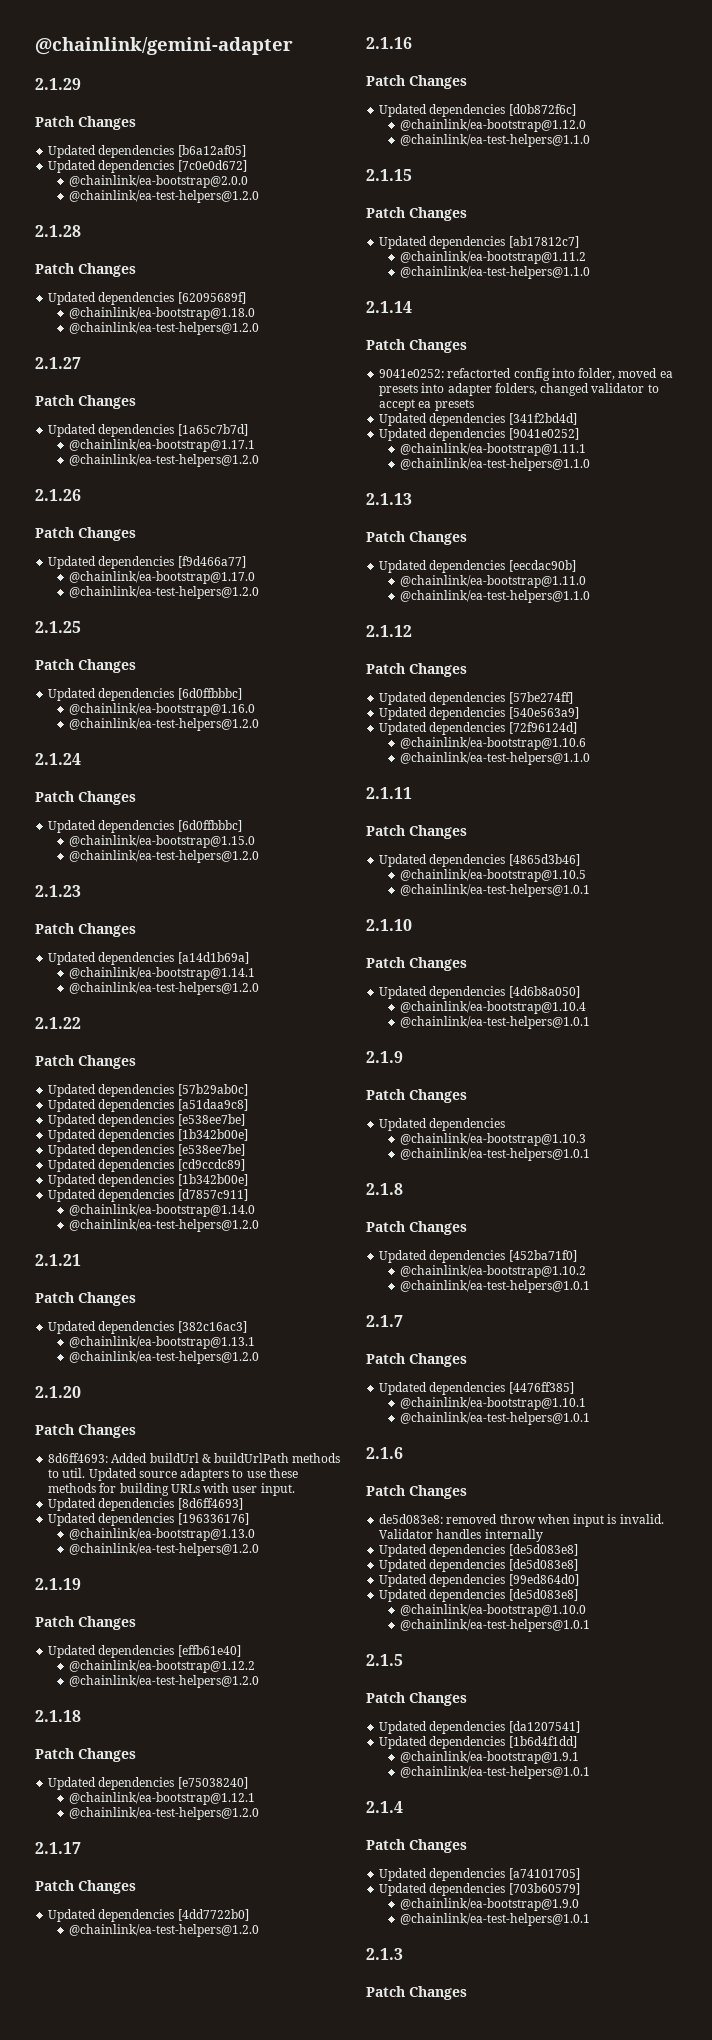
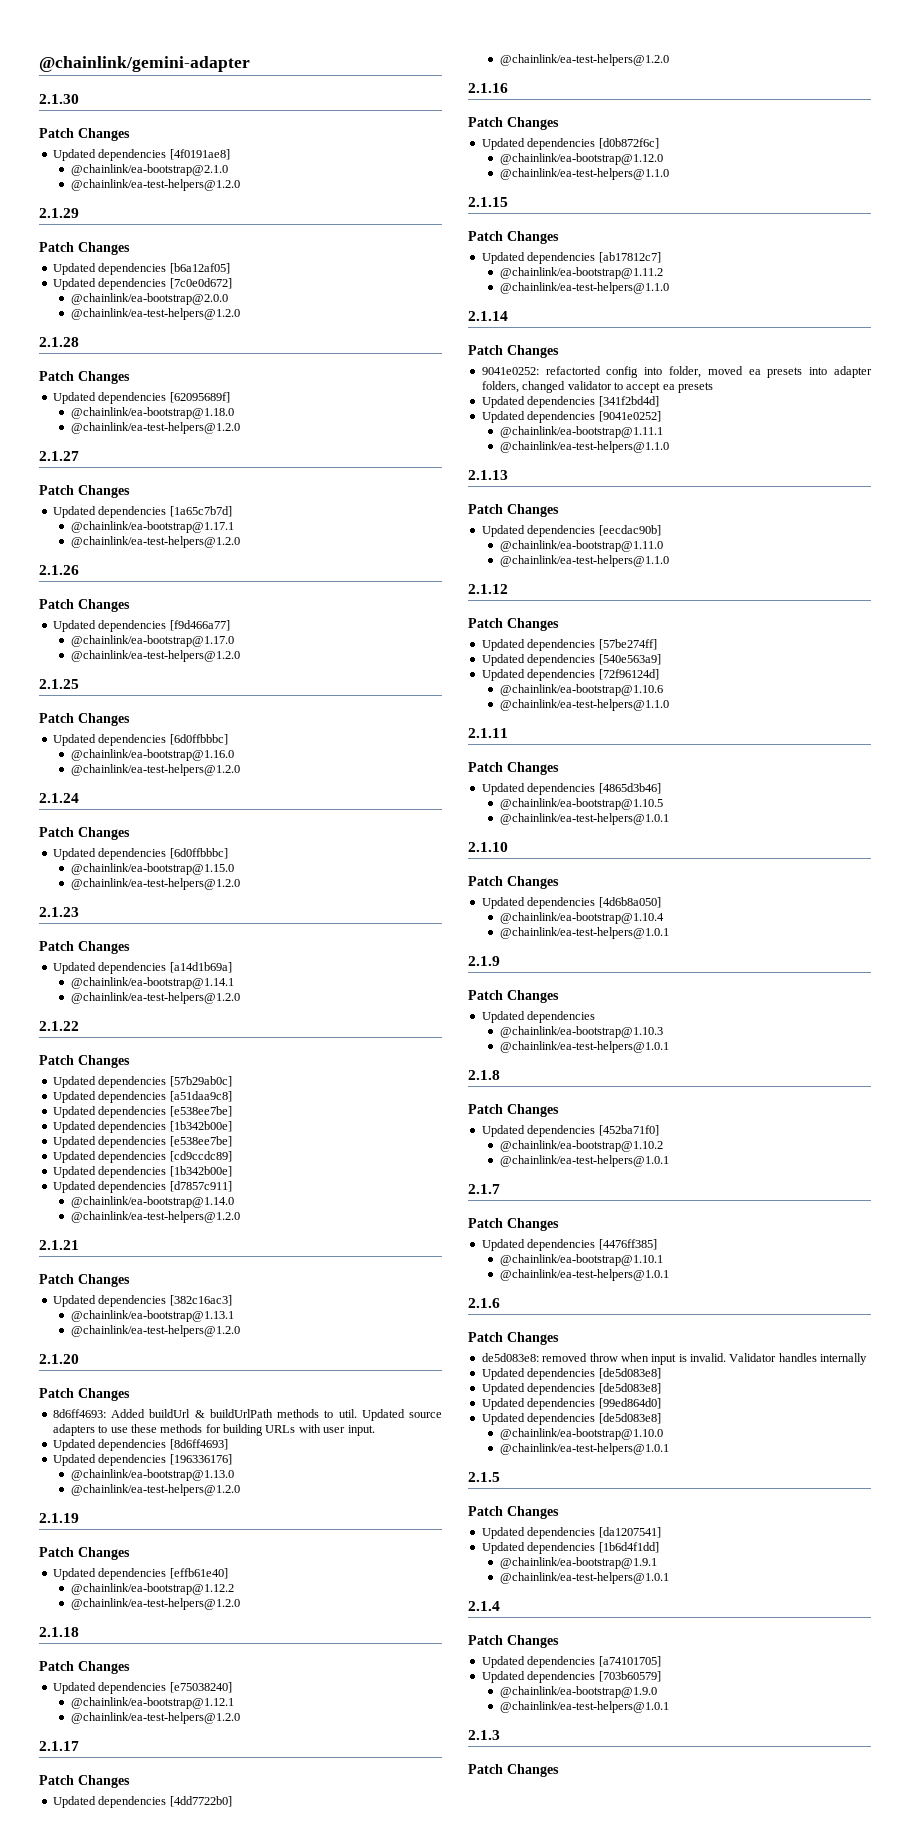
+ 2.1.30
+ Patch Changes
+ Updated dependencies [4f0191ae8]
+ @chainlink/ea-bootstrap@2.1.0
+ @chainlink/ea-test-helpers@1.2.0

